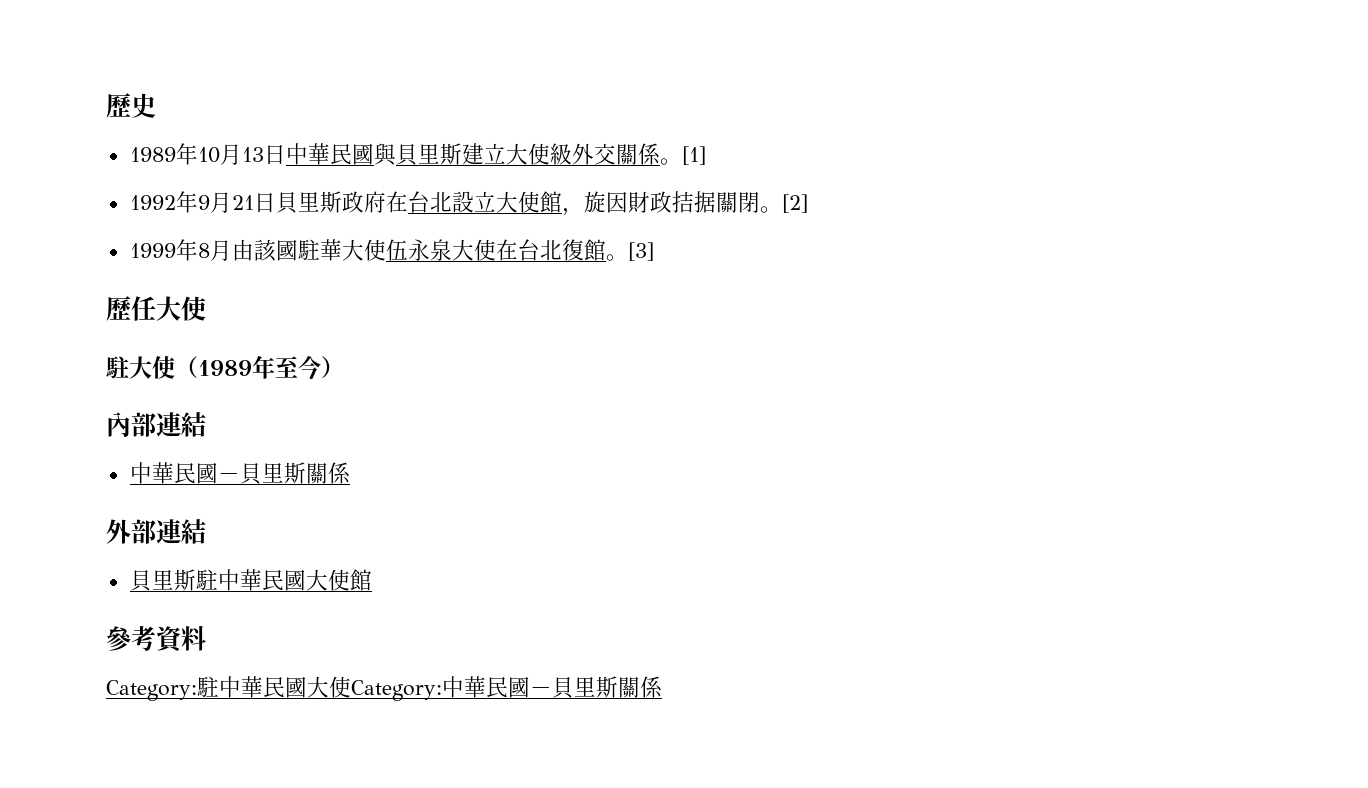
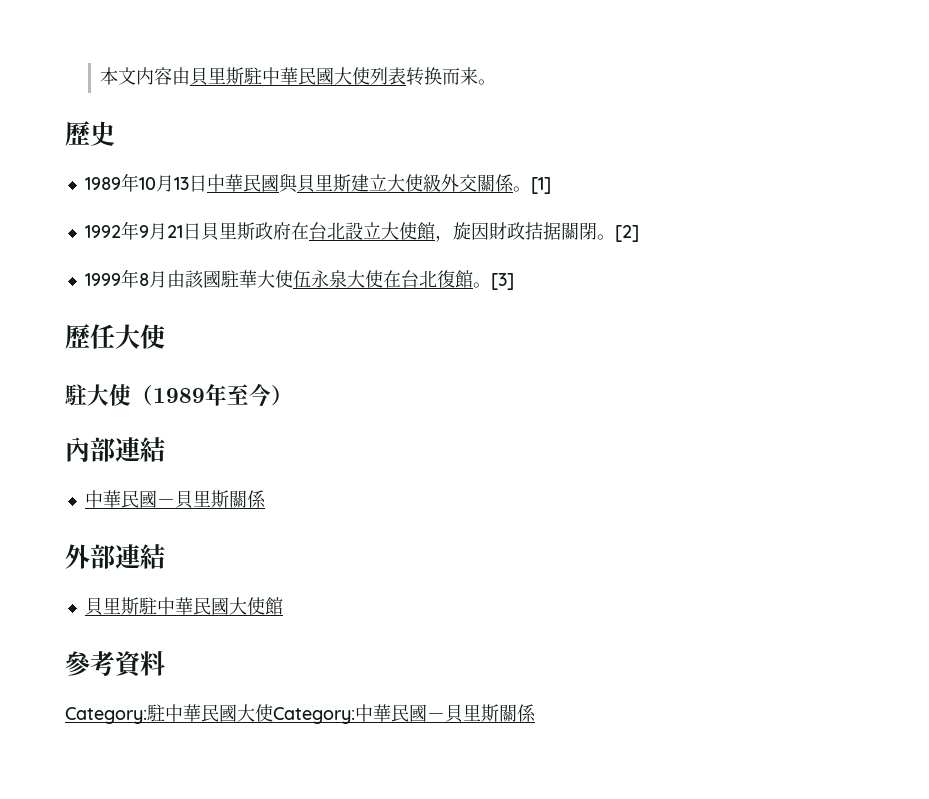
+ 本文内容由貝里斯駐中華民國大使列表转换而来。

